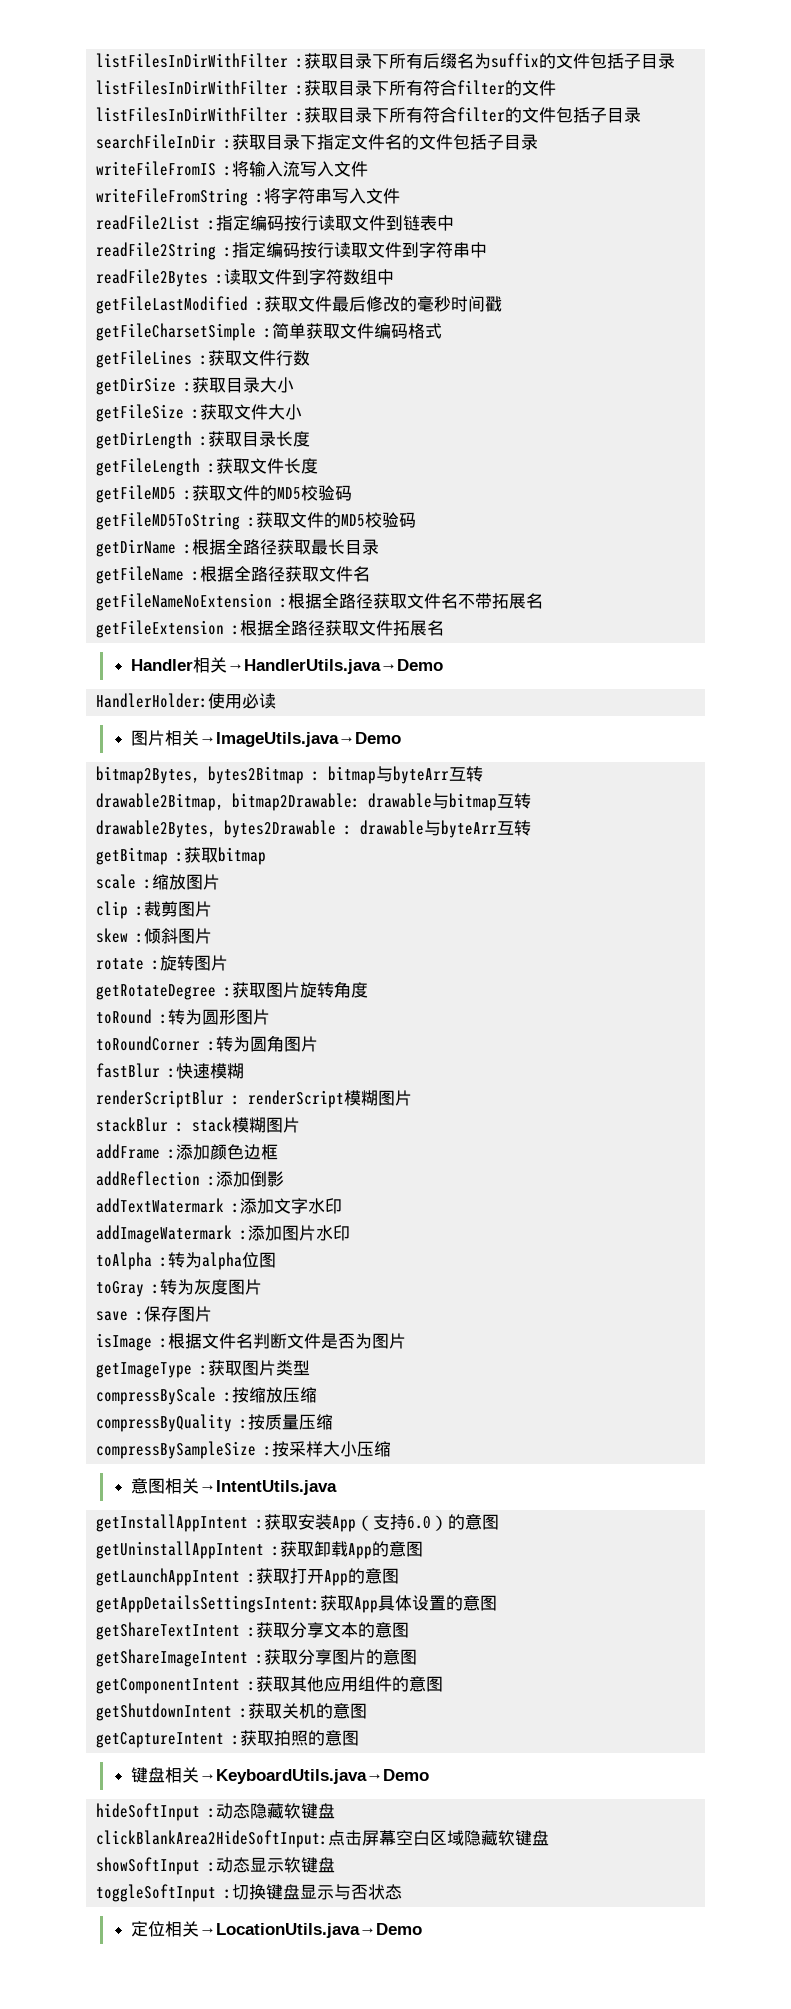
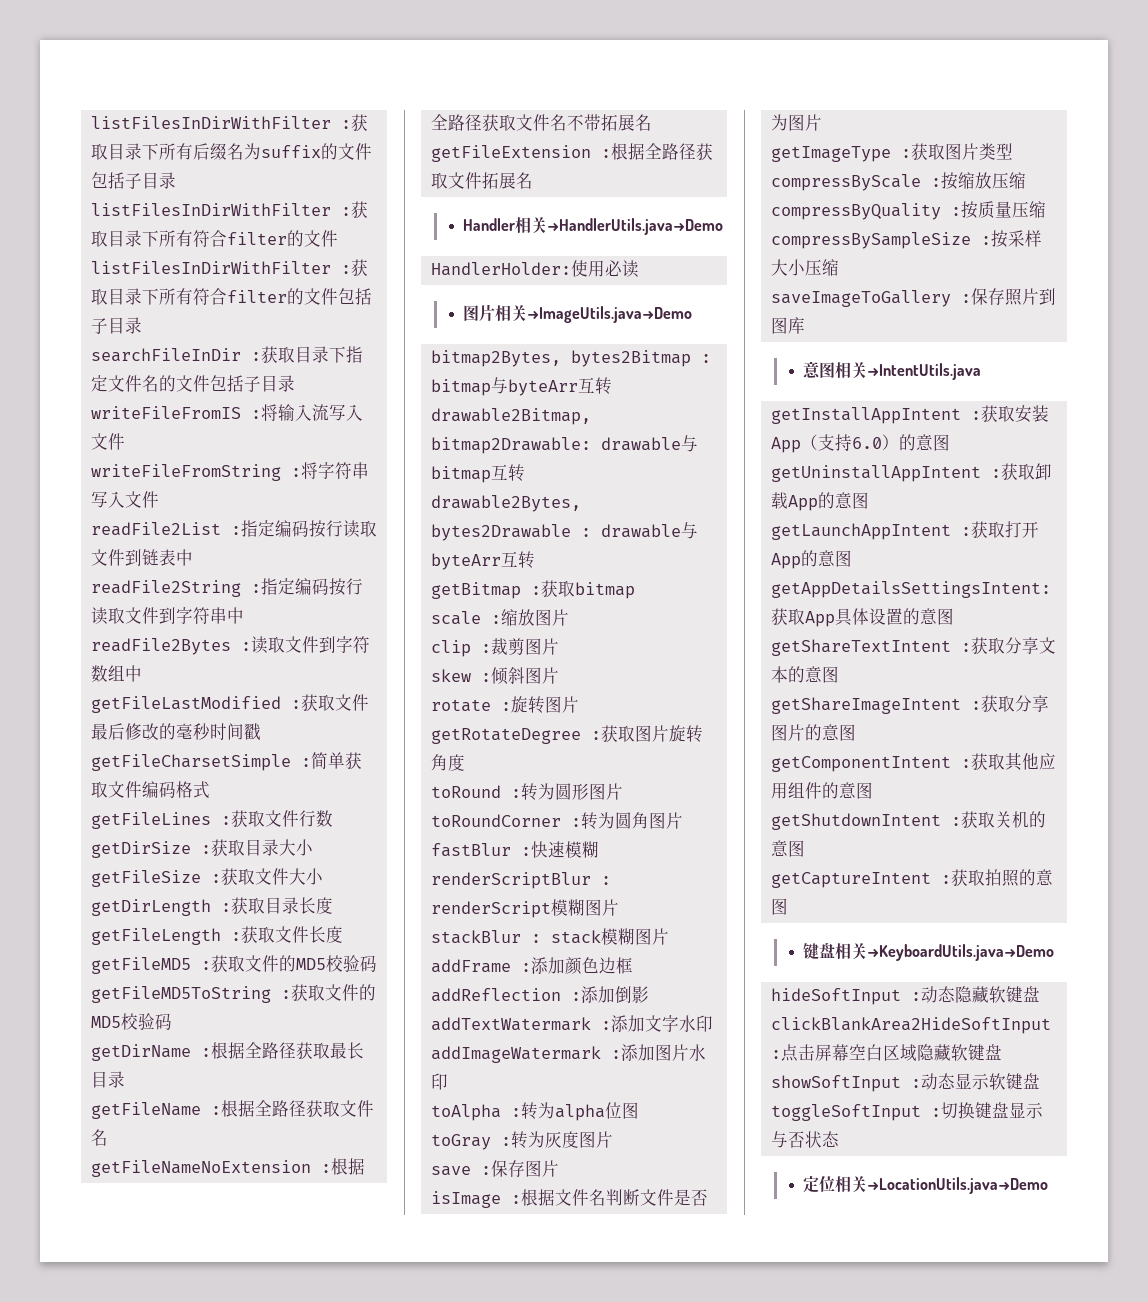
+ saveImageToGallery :保存照片到图库

